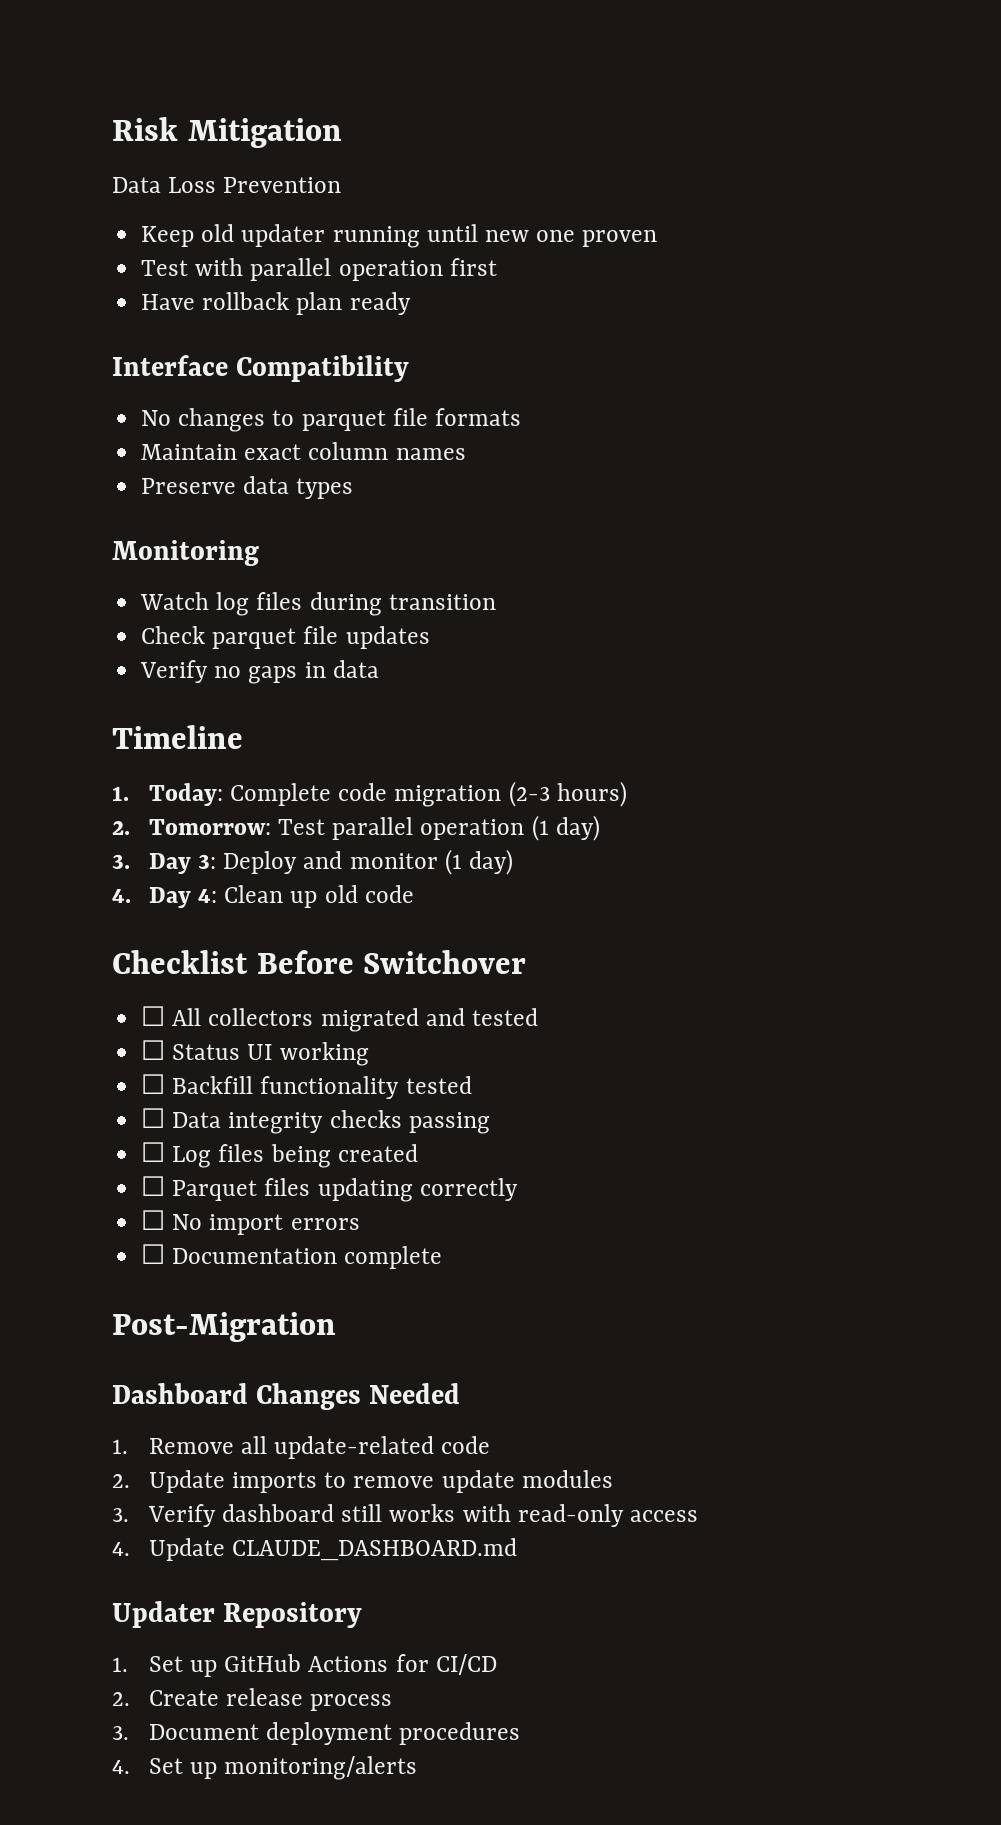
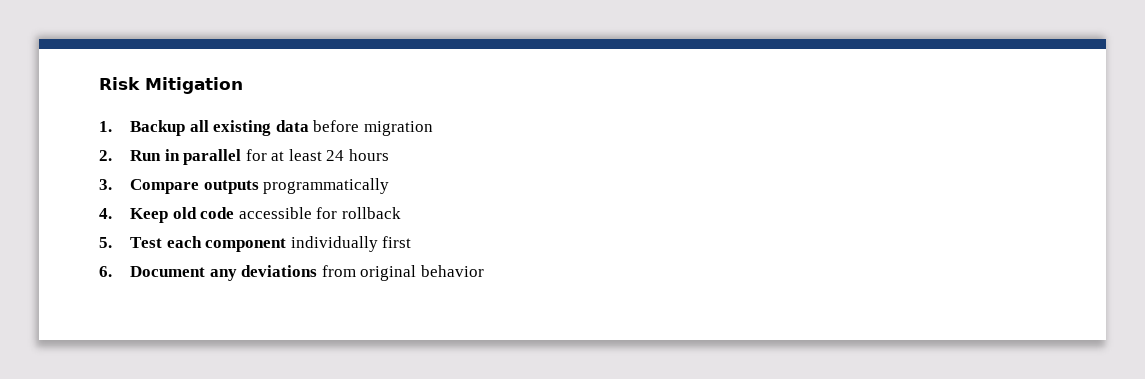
- Data Loss Prevention
- Keep old updater running until new one proven
- Test with parallel operation first
- Have rollback plan ready
- Interface Compatibility
- No changes to parquet file formats
- Maintain exact column names
- Preserve data types
- Monitoring
- Watch log files during transition
- Check parquet file updates
- Verify no gaps in data
- Timeline
- 1. Today: Complete code migration (2-3 hours)
- 2. Tomorrow: Test parallel operation (1 day)
- 3. Day 3: Deploy and monitor (1 day)
- 4. Day 4: Clean up old code
- Checklist Before Switchover
- ☐ All collectors migrated and tested
- ☐ Status UI working
- ☐ Backfill functionality tested
- ☐ Data integrity checks passing
- ☐ Log files being created
- ☐ Parquet files updating correctly
- ☐ No import errors
- ☐ Documentation complete
- Post-Migration
- Dashboard Changes Needed
- 1. Remove all update-related code
- 2. Update imports to remove update modules
- 3. Verify dashboard still works with read-only access
- 4. Update CLAUDE_DASHBOARD.md
- Updater Repository
- 1. Set up GitHub Actions for CI/CD
- 2. Create release process
- 3. Document deployment procedures
- 4. Set up monitoring/alerts
+ 1. Backup all existing data before migration
+ 2. Run in parallel for at least 24 hours
+ 3. Compare outputs programmatically
+ 4. Keep old code accessible for rollback
+ 5. Test each component individually first
+ 6. Document any deviations from original behavior

